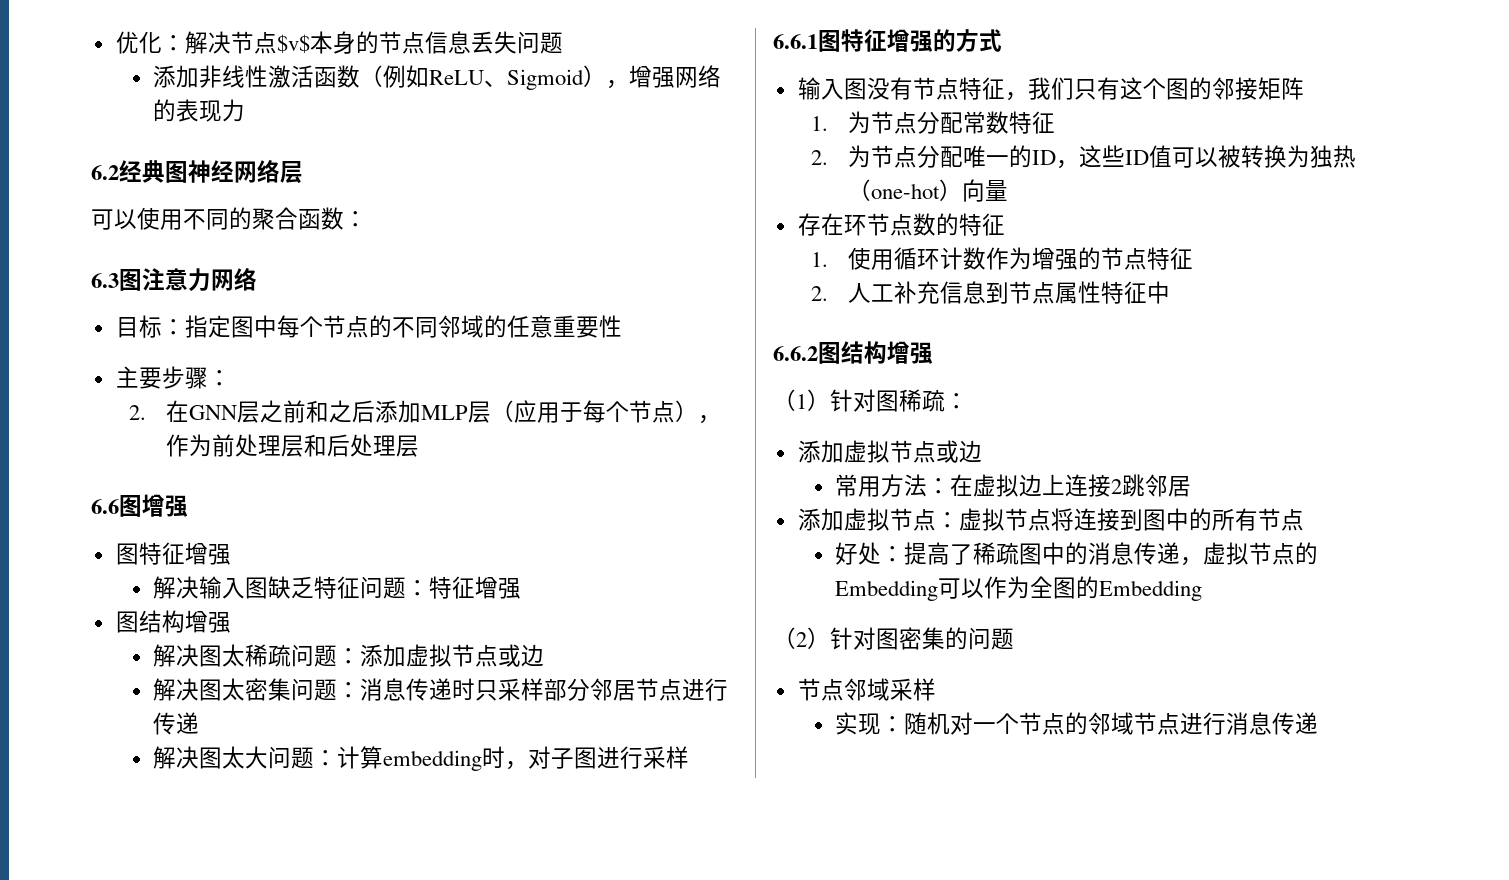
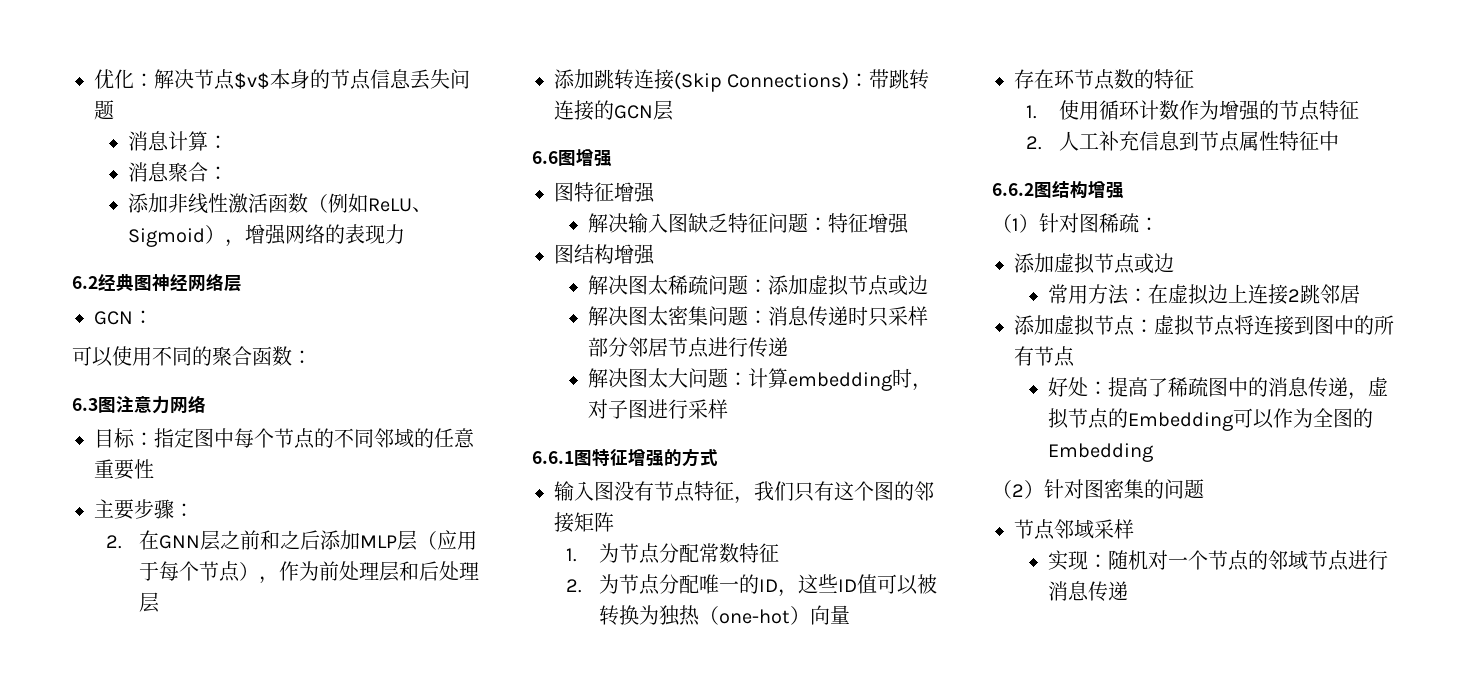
+ 消息计算：
+ 消息聚合：
+ GCN：
+ 添加跳转连接(Skip Connections)：带跳转连接的GCN层

